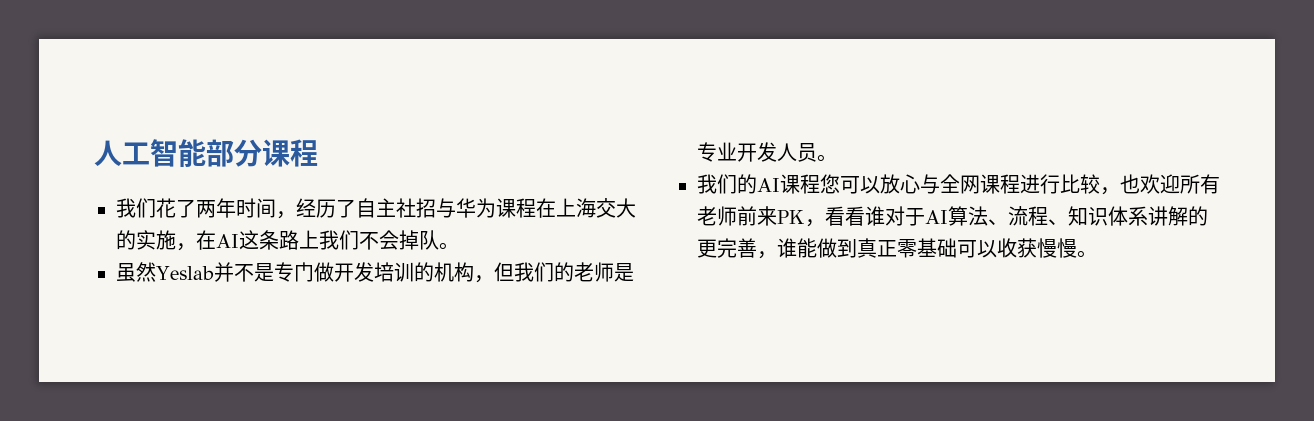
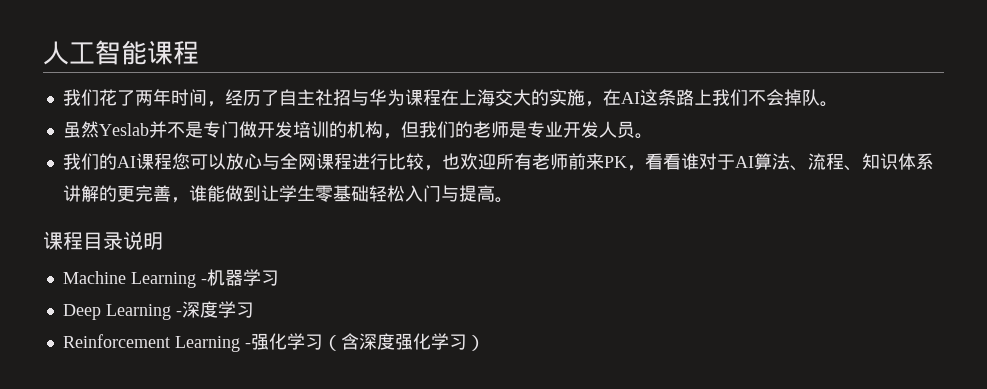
- 人工智能部分课程
+ 人工智能课程
- 我们的AI课程您可以放心与全网课程进行比较，也欢迎所有老师前来PK，看看谁对于AI算法、流程、知识体系讲解的更完善，谁能做到真正零基础可以收获慢慢。
+ 我们的AI课程您可以放心与全网课程进行比较，也欢迎所有老师前来PK，看看谁对于AI算法、流程、知识体系讲解的更完善，谁能做到让学生零基础轻松入门与提高。
+ 课程目录说明
+ Machine Learning -机器学习
+ Deep Learning -深度学习
+ Reinforcement Learning -强化学习（含深度强化学习）

